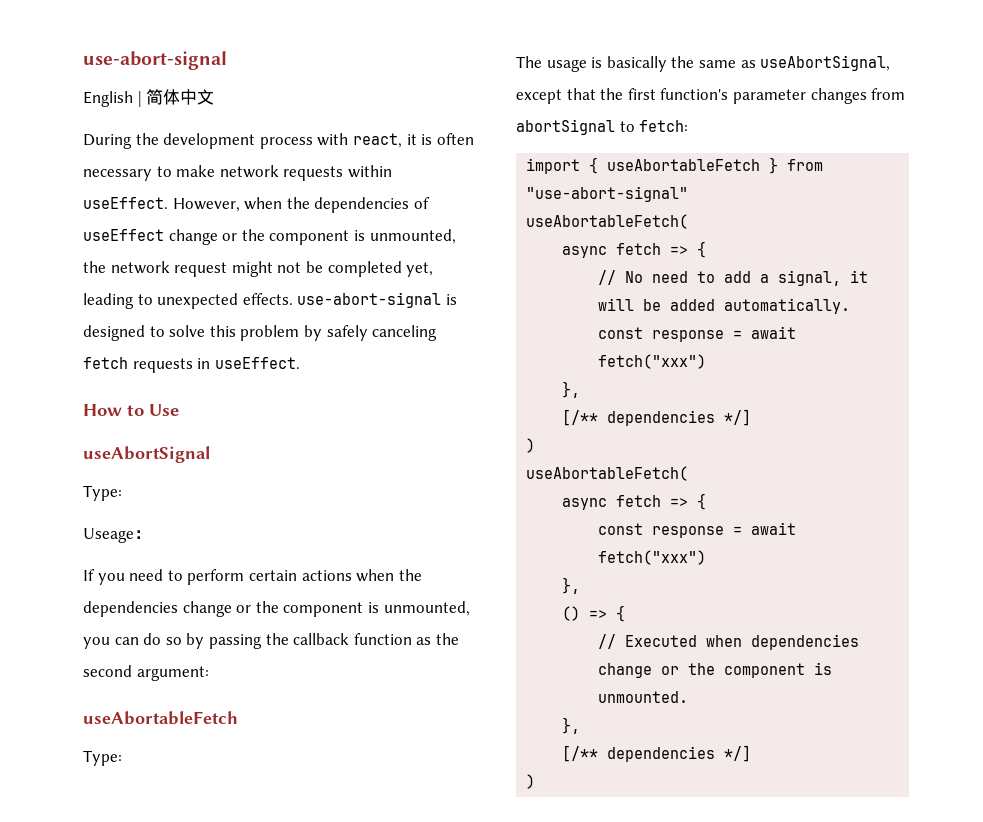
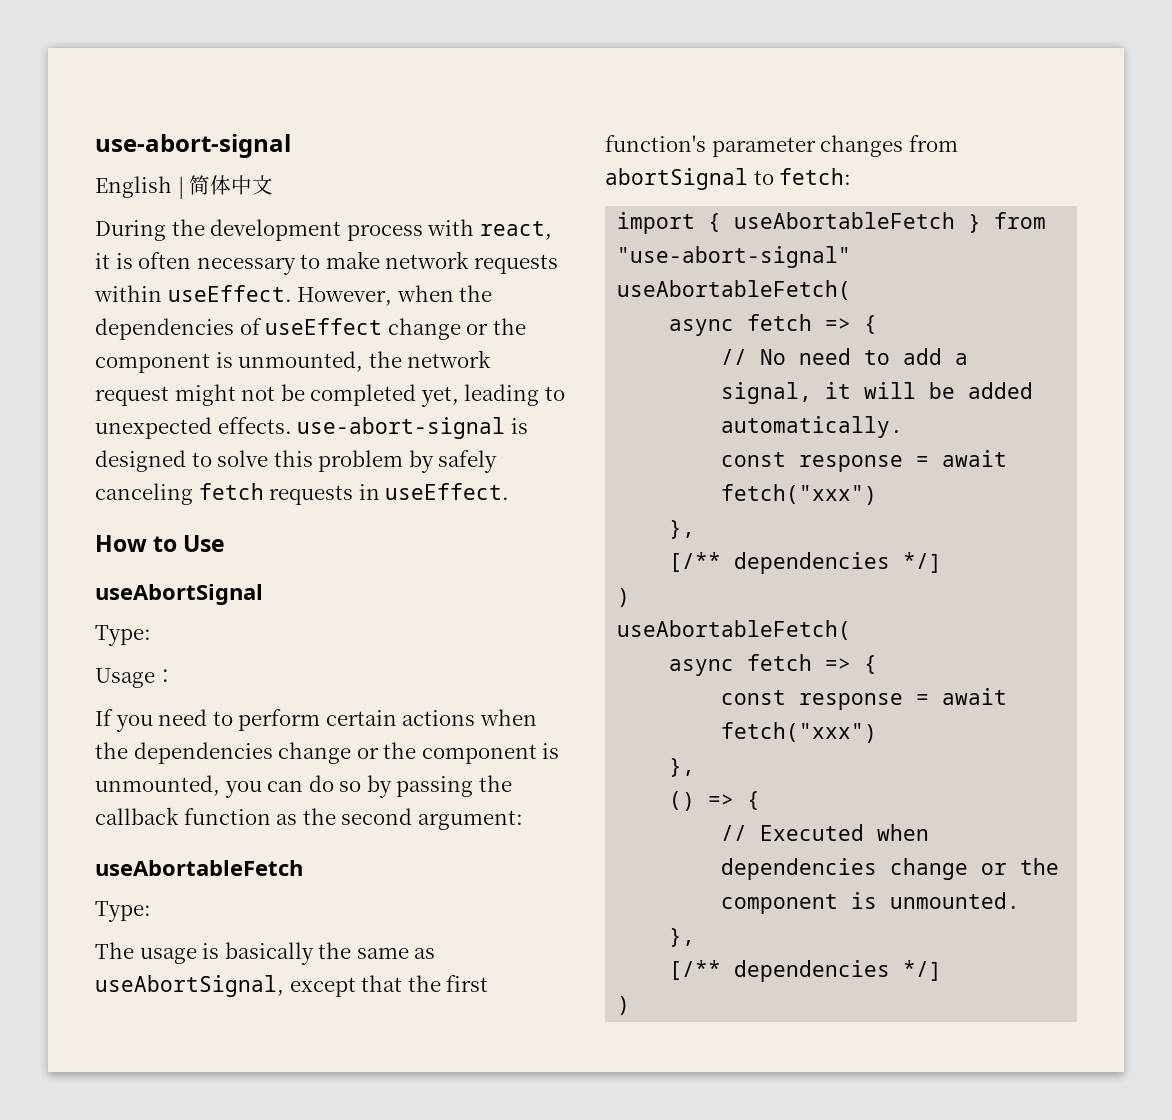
- Useage：
+ Usage：

